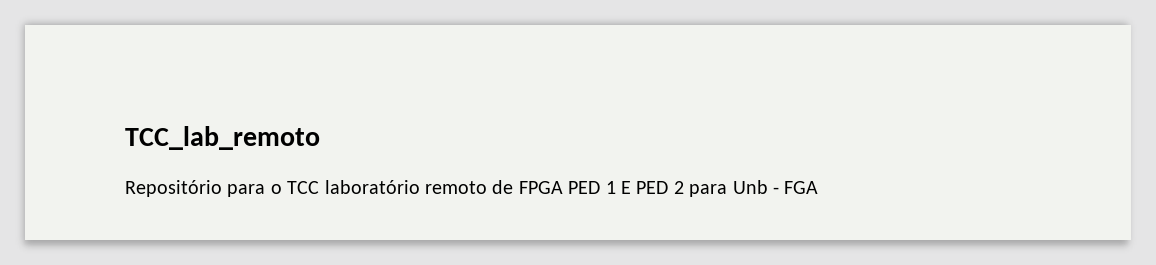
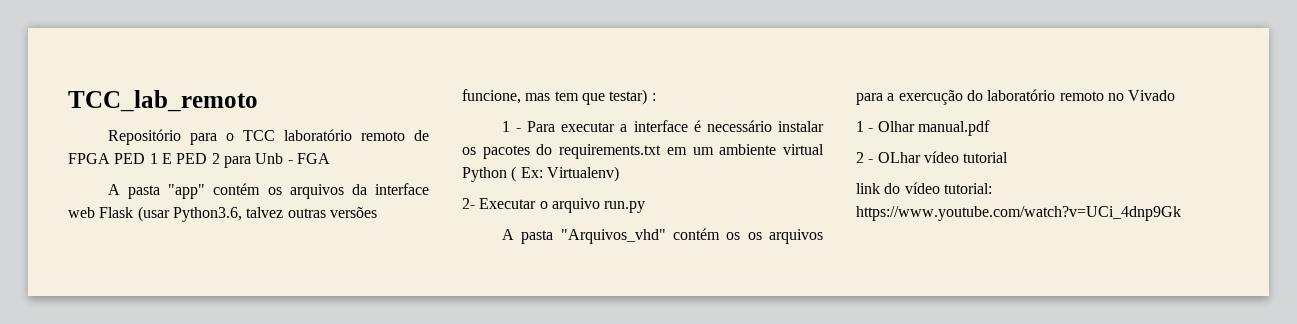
+ A pasta "app" contém os arquivos da interface web Flask (usar Python3.6, talvez outras versões funcione, mas tem que testar) :
+ 1 - Para executar a interface é necessário instalar os pacotes do requirements.txt em um ambiente virtual Python ( Ex: Virtualenv)
+ 2- Executar o arquivo run.py
+ A pasta "Arquivos_vhd" contém os os arquivos para a exercução do laboratório remoto no Vivado
+ 1 - Olhar manual.pdf
+ 2 - OLhar vídeo tutorial
+ link do vídeo tutorial: https://www.youtube.com/watch?v=UCi_4dnp9Gk

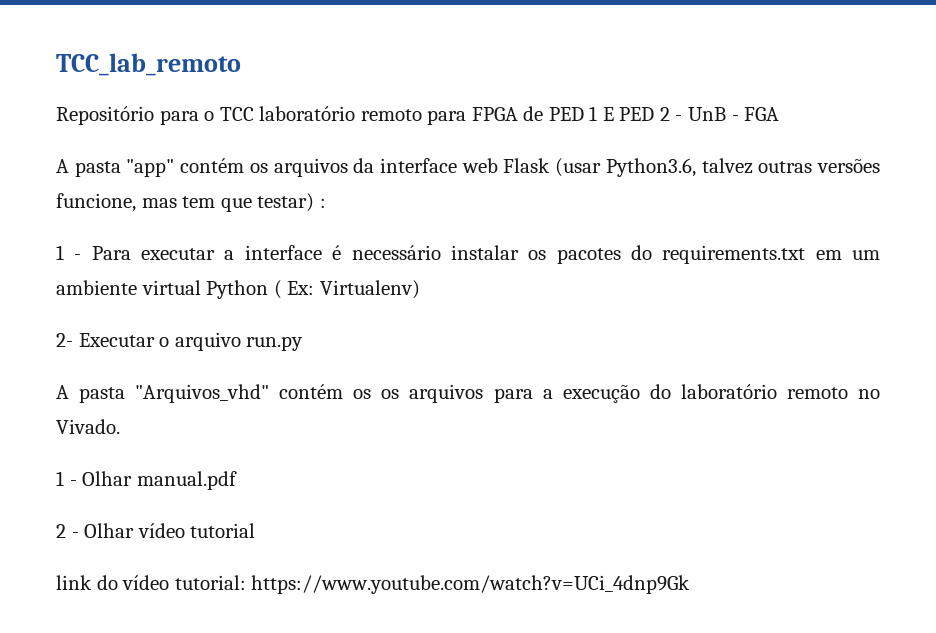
- Repositório para o TCC laboratório remoto de FPGA PED 1 E PED 2 para Unb - FGA
+ Repositório para o TCC laboratório remoto para FPGA de PED 1 E PED 2 - UnB - FGA
- A pasta "Arquivos_vhd" contém os os arquivos para a exercução do laboratório remoto no Vivado
+ A pasta "Arquivos_vhd" contém os os arquivos para a execução do laboratório remoto no Vivado.
- 2 - OLhar vídeo tutorial
+ 2 - Olhar vídeo tutorial

